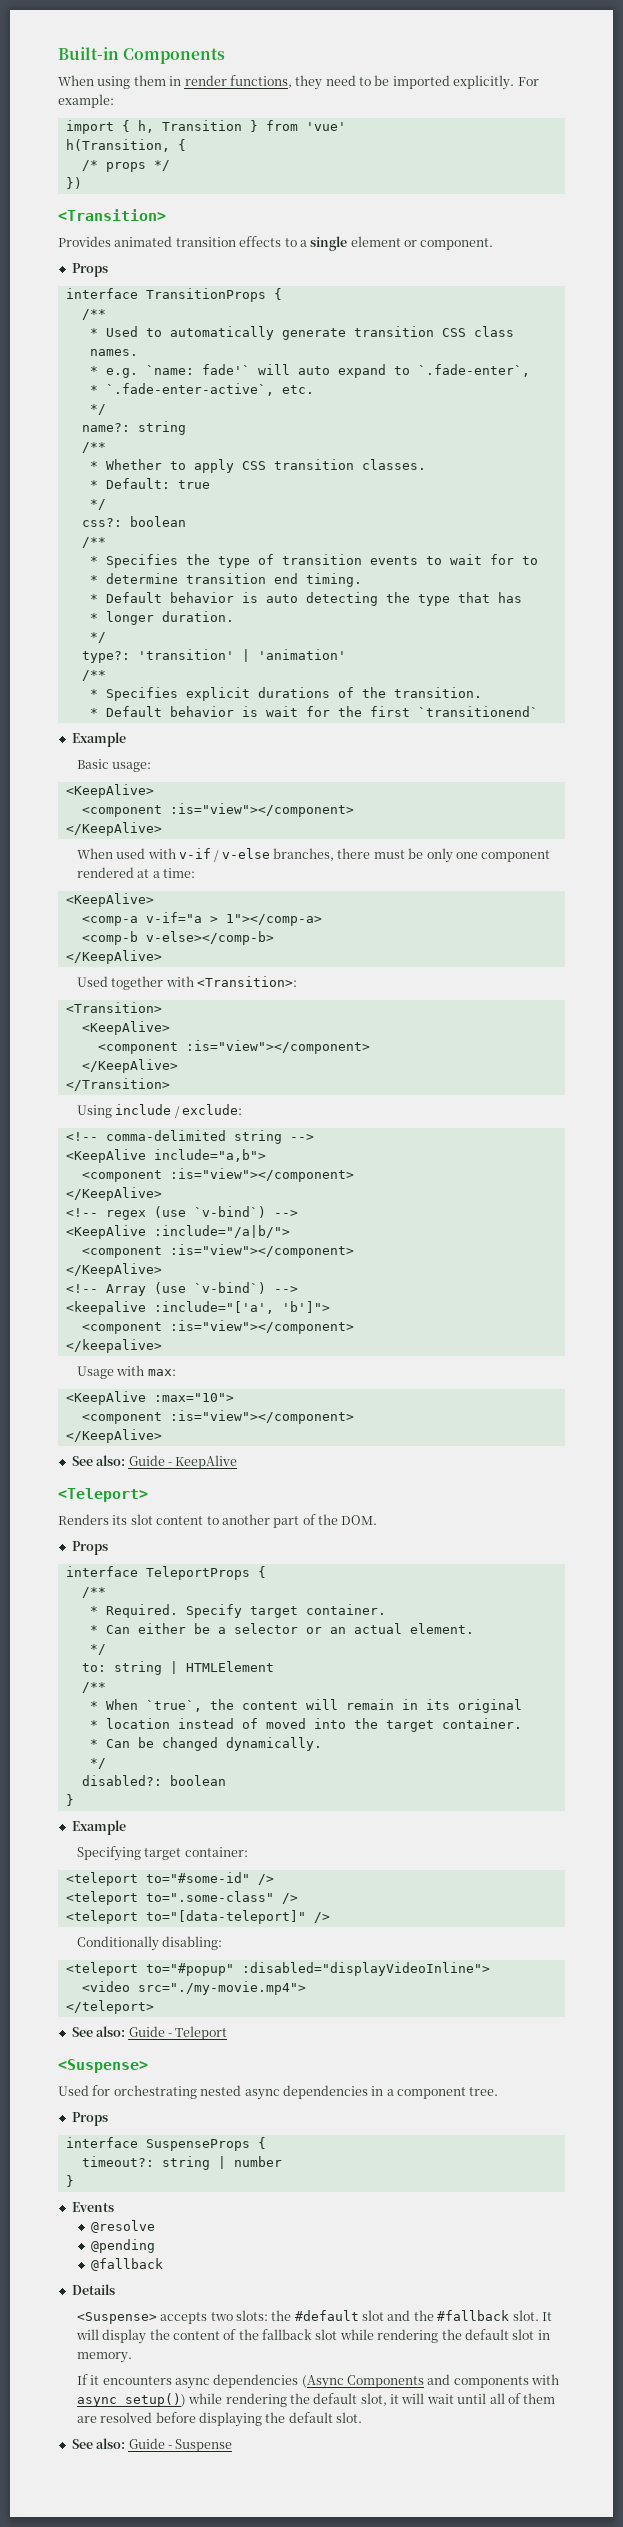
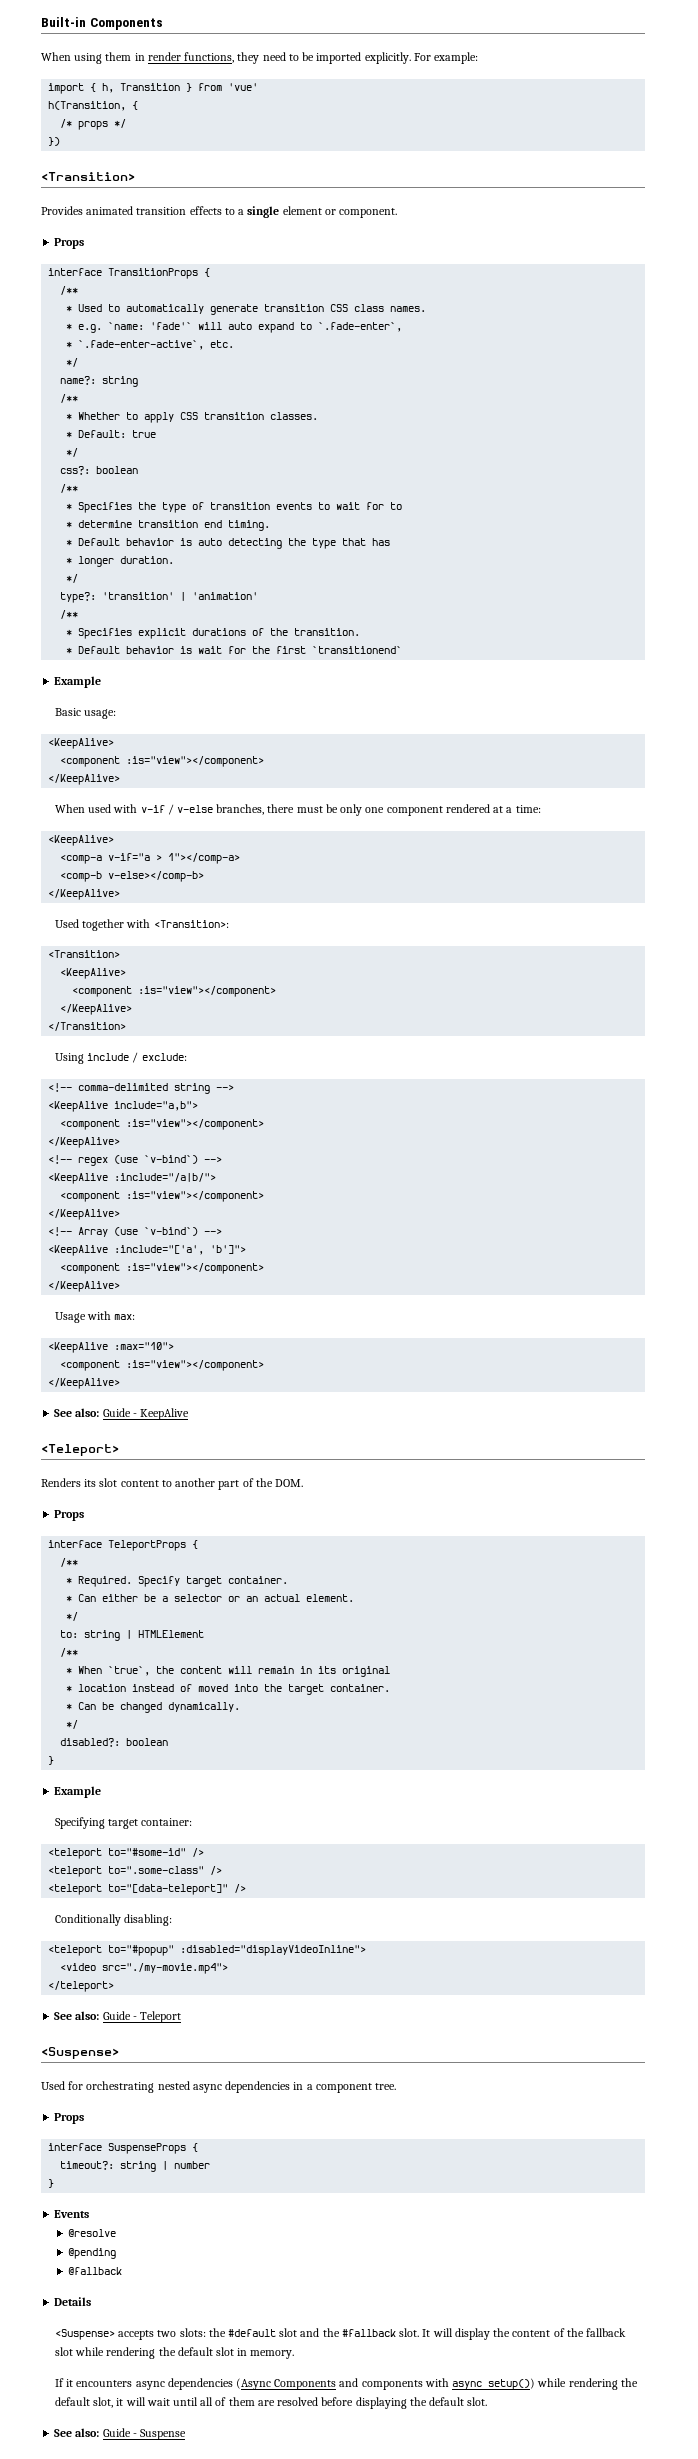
- * e.g. `name: fade'` will auto expand to `.fade-enter`,
+ * e.g. `name: 'fade'` will auto expand to `.fade-enter`,
- <keepalive :include="['a', 'b']">
+ <KeepAlive :include="['a', 'b']">
  <component :is="view"></component>
- </keepalive>
+ </KeepAlive>

